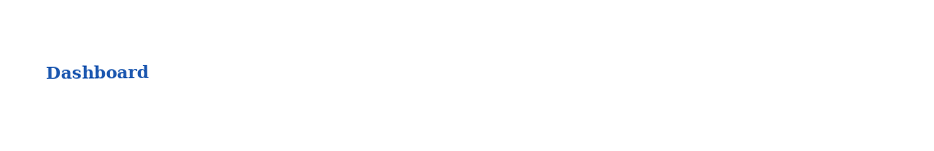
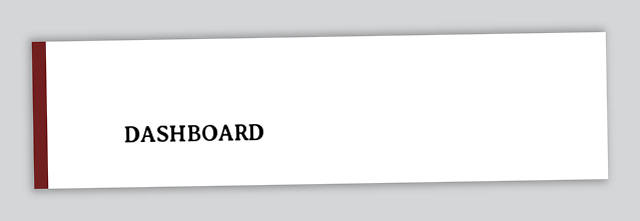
- Dashboard
+ DASHBOARD

